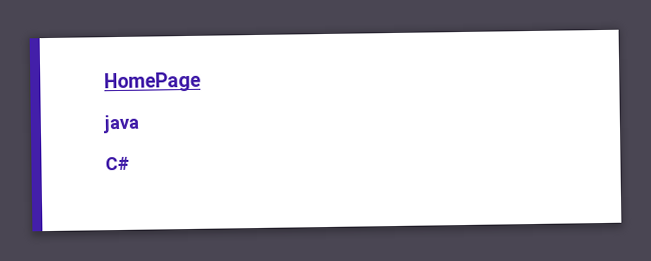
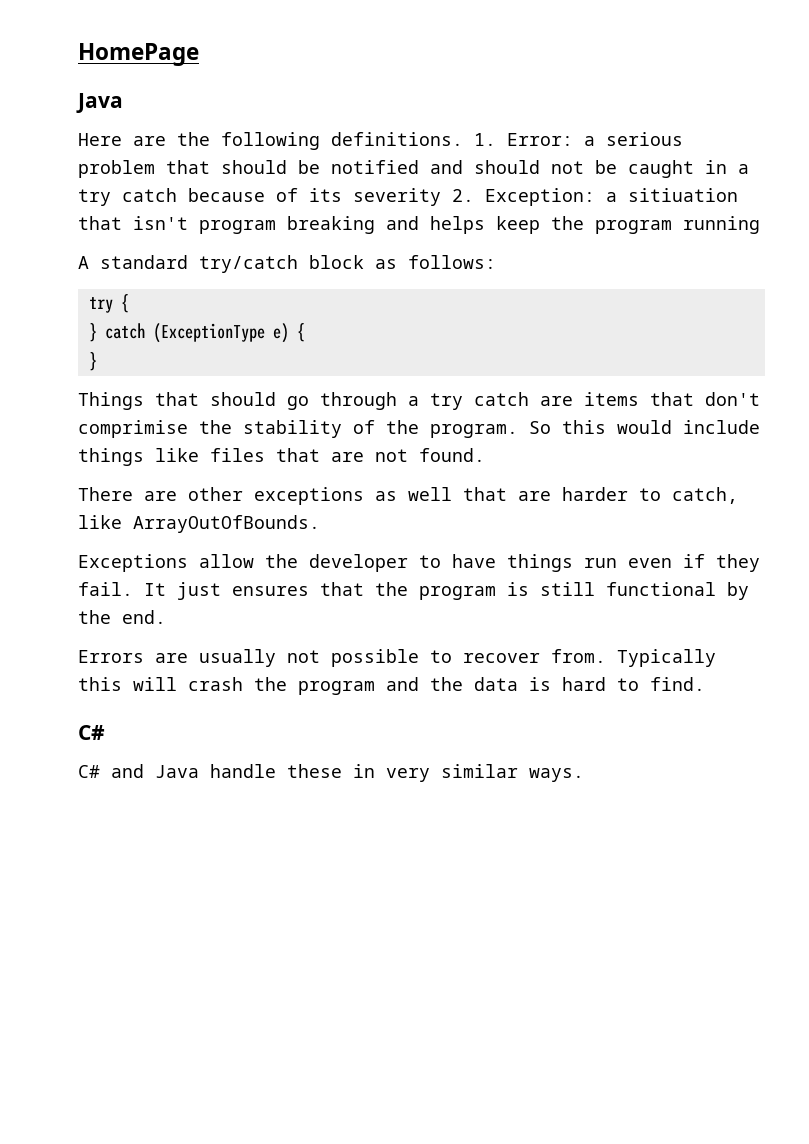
  HomePage
- java
+ Java
+ Here are the following definitions. 1. Error: a serious problem that should be notified and should not be caught in a try catch because of its severity 2. Exception: a sitiuation that isn't program breaking and helps keep the program running
+ A standard try/catch block as follows:
+ try {
+ } catch (ExceptionType e) {
+ }
+ Things that should go through a try catch are items that don't comprimise the stability of the program. So this would include things like files that are not found.
+ There are other exceptions as well that are harder to catch, like ArrayOutOfBounds.
+ Exceptions allow the developer to have things run even if they fail. It just ensures that the program is still functional by the end.
+ Errors are usually not possible to recover from. Typically this will crash the program and the data is hard to find.
  C#
+ C# and Java handle these in very similar ways.

